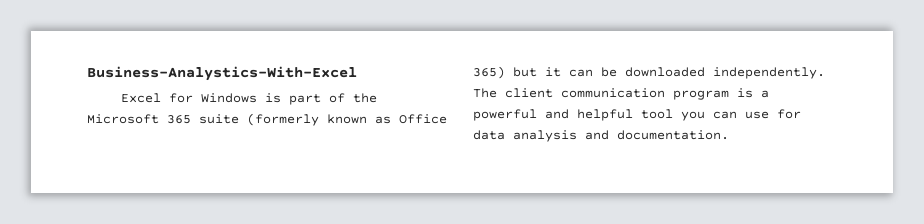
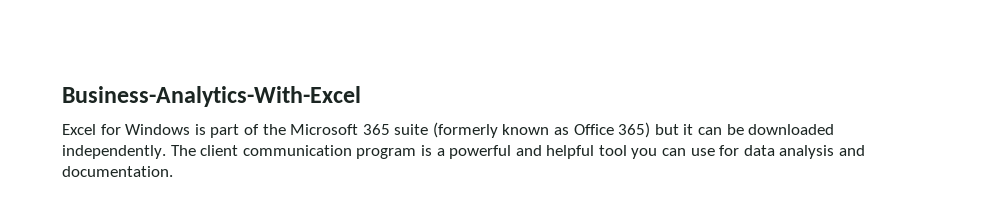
- Business-Analystics-With-Excel
+ Business-Analytics-With-Excel

